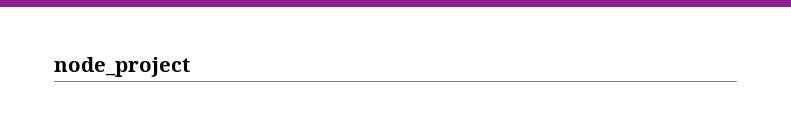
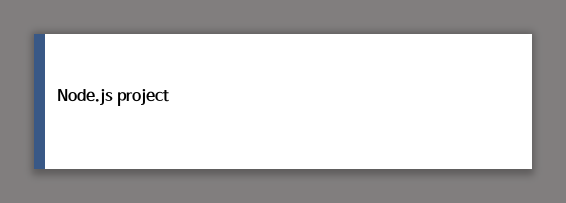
- node_project
+ Node.js project

